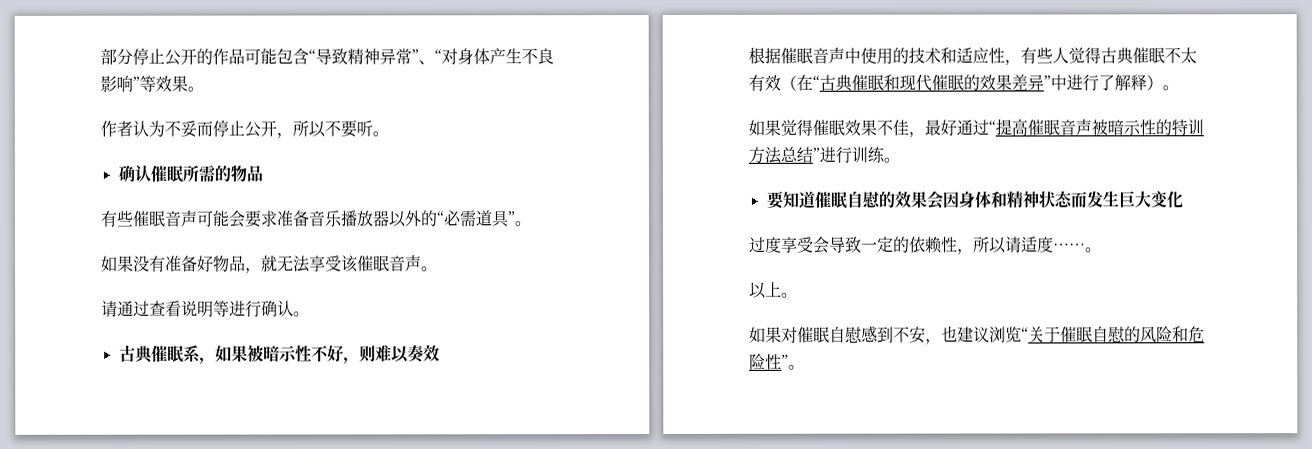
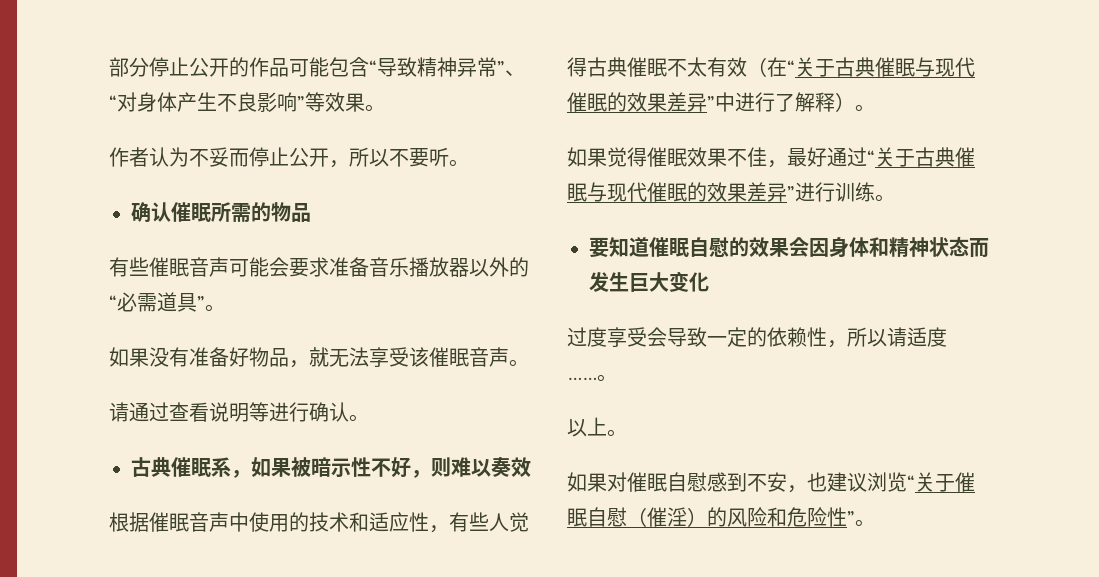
- 根据催眠音声中使用的技术和适应性，有些人觉得古典催眠不太有效（在“古典催眠和现代催眠的效果差异”中进行了解释）。
+ 根据催眠音声中使用的技术和适应性，有些人觉得古典催眠不太有效（在“关于古典催眠与现代催眠的效果差异”中进行了解释）。
- 如果觉得催眠效果不佳，最好通过“提高催眠音声被暗示性的特训方法总结”进行训练。
+ 如果觉得催眠效果不佳，最好通过“关于古典催眠与现代催眠的效果差异”进行训练。
- 如果对催眠自慰感到不安，也建议浏览“关于催眠自慰的风险和危险性”。
+ 如果对催眠自慰感到不安，也建议浏览“关于催眠自慰（催淫）的风险和危险性”。

